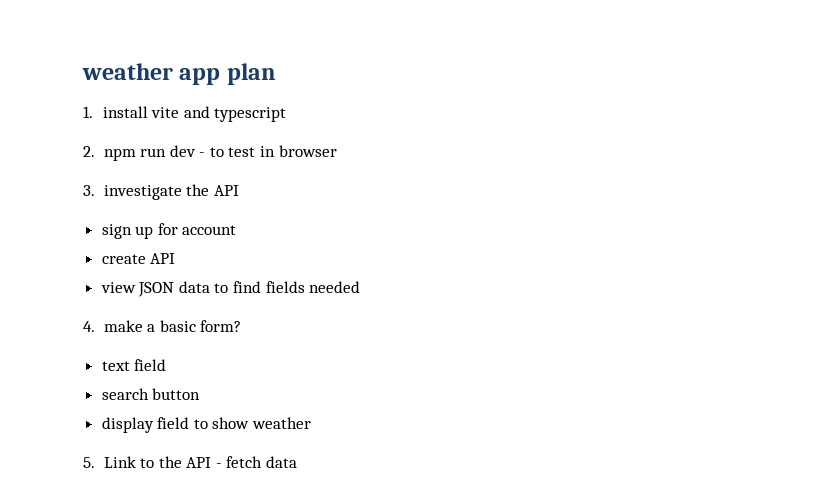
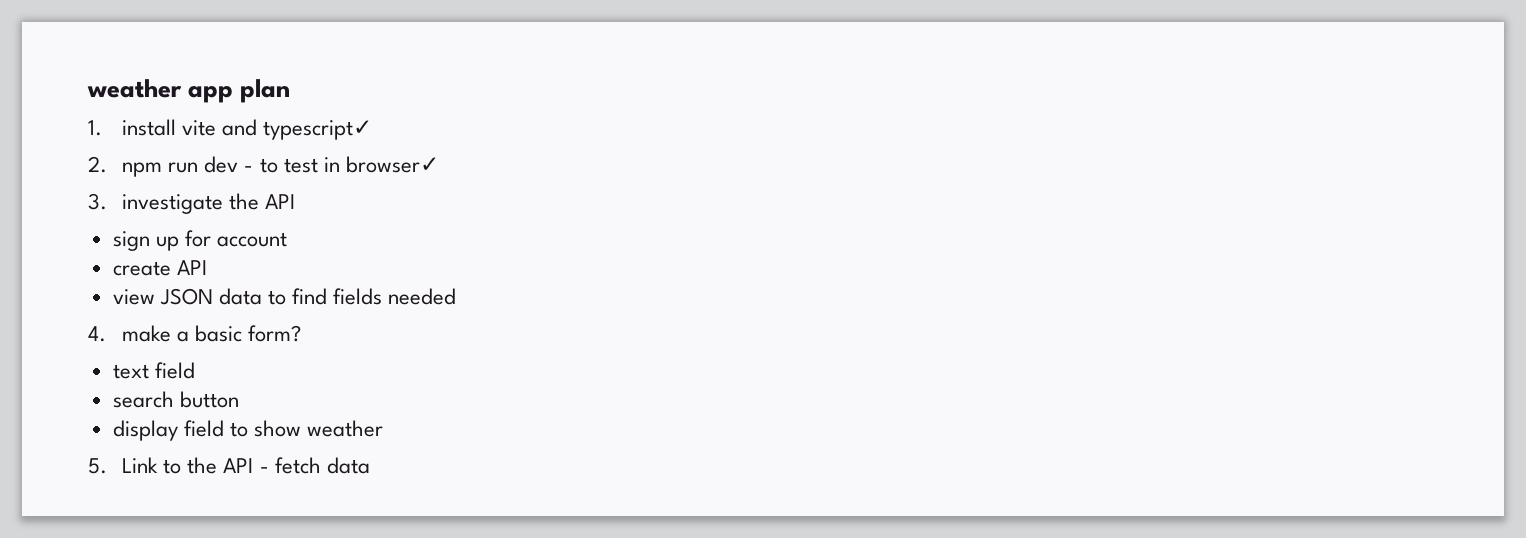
- 1. install vite and typescript
+ 1. install vite and typescript✓
- 2. npm run dev - to test in browser
+ 2. npm run dev - to test in browser✓

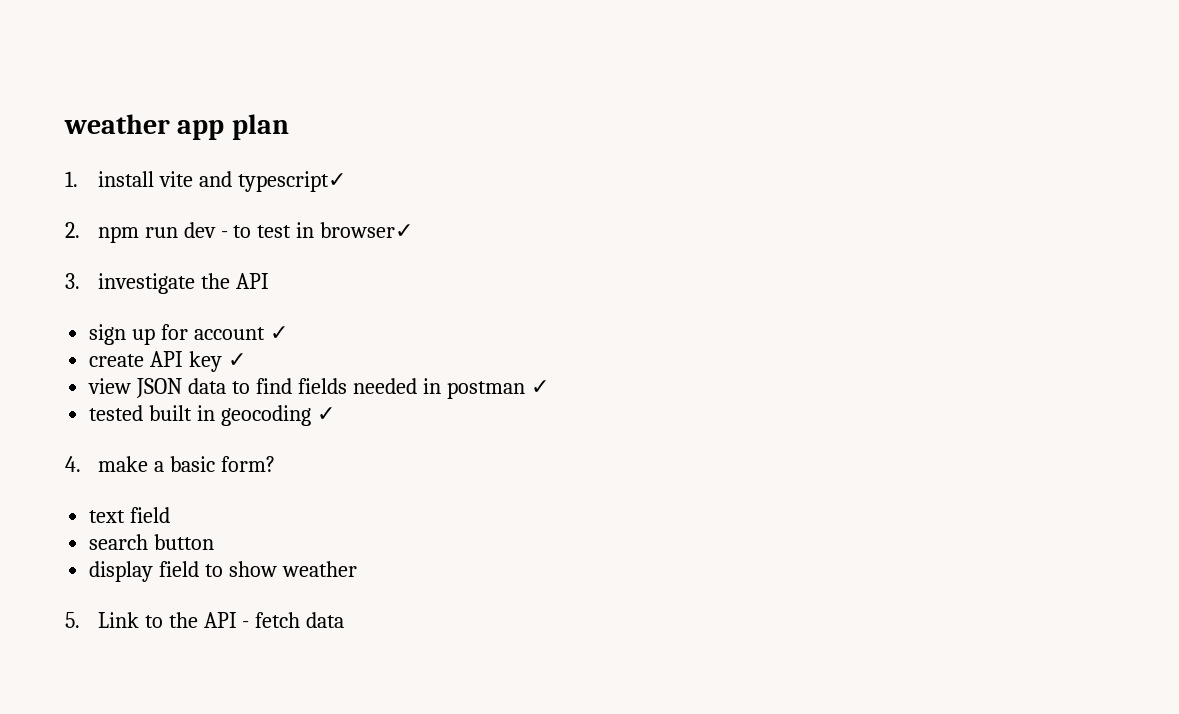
- sign up for account
+ sign up for account ✓
- create API
+ create API key ✓
- view JSON data to find fields needed
+ view JSON data to find fields needed in postman ✓
+ tested built in geocoding ✓

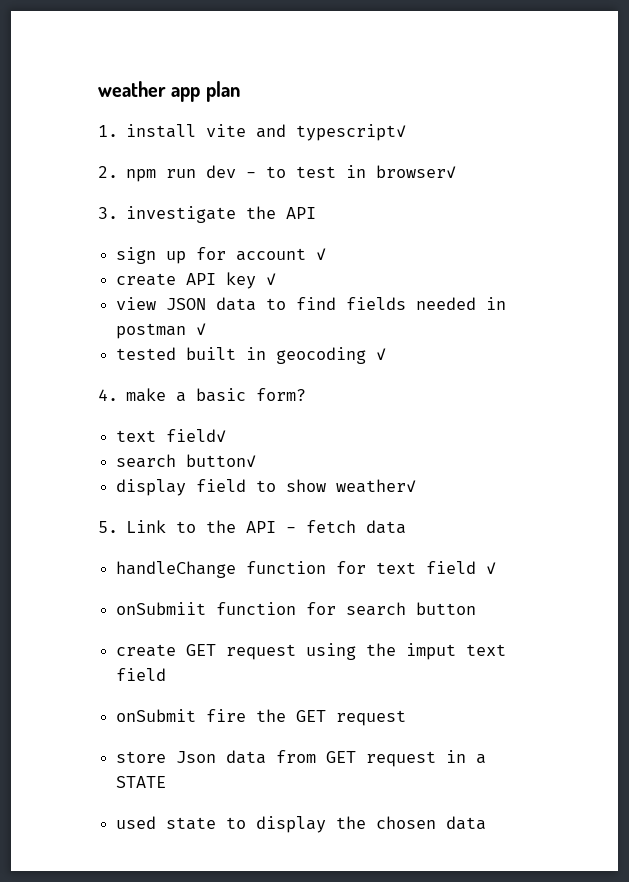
- text field
- search button
+ text field✓
+ search button✓
- display field to show weather
+ display field to show weather✓
+ handleChange function for text field ✓
+ onSubmiit function for search button
+ create GET request using the imput text field
+ onSubmit fire the GET request
+ store Json data from GET request in a STATE
+ used state to display the chosen data

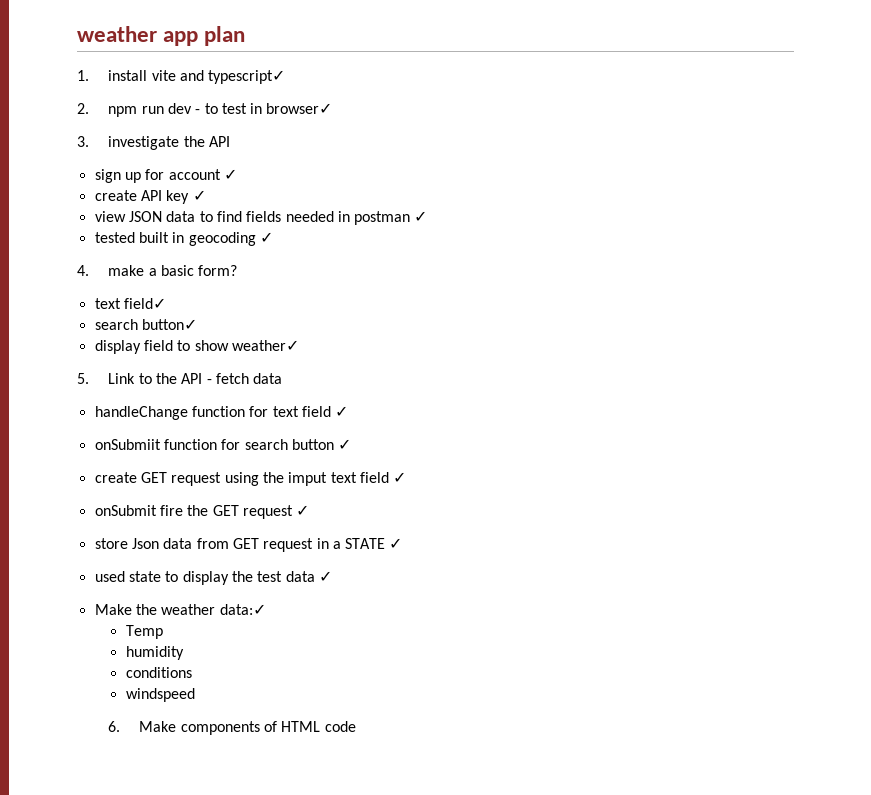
- onSubmiit function for search button
+ onSubmiit function for search button ✓
- create GET request using the imput text field
+ create GET request using the imput text field ✓
- onSubmit fire the GET request
+ onSubmit fire the GET request ✓
- store Json data from GET request in a STATE
+ store Json data from GET request in a STATE ✓
- used state to display the chosen data
+ used state to display the test data ✓
+ Make the weather data:✓
+ Temp
+ humidity
+ conditions
+ windspeed
+ 6. Make components of HTML code

